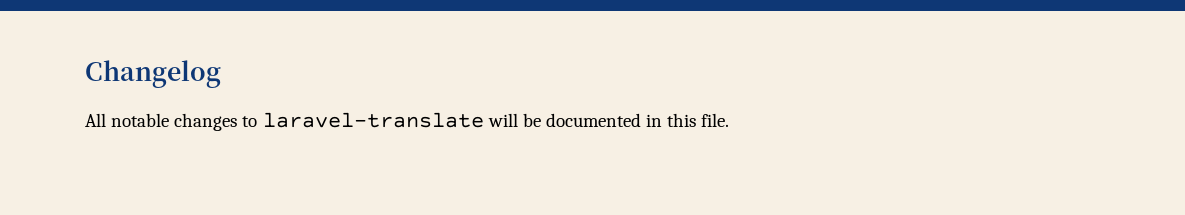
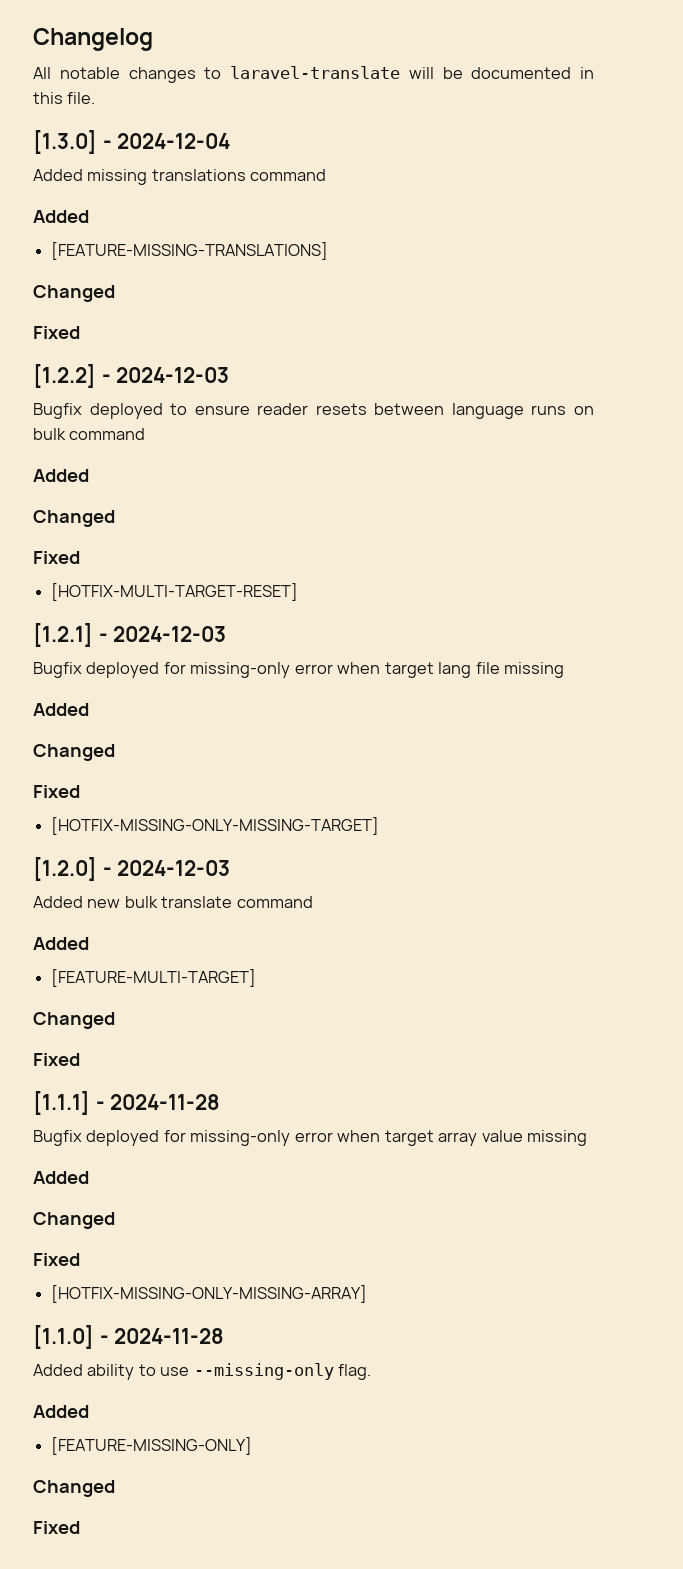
+ [1.3.0] - 2024-12-04
+ Added missing translations command
+ Added
+ [FEATURE-MISSING-TRANSLATIONS]
+ Changed
+ Fixed
+ [1.2.2] - 2024-12-03
+ Bugfix deployed to ensure reader resets between language runs on bulk command
+ Added
+ Changed
+ Fixed
+ [HOTFIX-MULTI-TARGET-RESET]
+ [1.2.1] - 2024-12-03
+ Bugfix deployed for missing-only error when target lang file missing
+ Added
+ Changed
+ Fixed
+ [HOTFIX-MISSING-ONLY-MISSING-TARGET]
+ [1.2.0] - 2024-12-03
+ Added new bulk translate command
+ Added
+ [FEATURE-MULTI-TARGET]
+ Changed
+ Fixed
+ [1.1.1] - 2024-11-28
+ Bugfix deployed for missing-only error when target array value missing
+ Added
+ Changed
+ Fixed
+ [HOTFIX-MISSING-ONLY-MISSING-ARRAY]
+ [1.1.0] - 2024-11-28
+ Added ability to use --missing-only flag.
+ Added
+ [FEATURE-MISSING-ONLY]
+ Changed
+ Fixed

